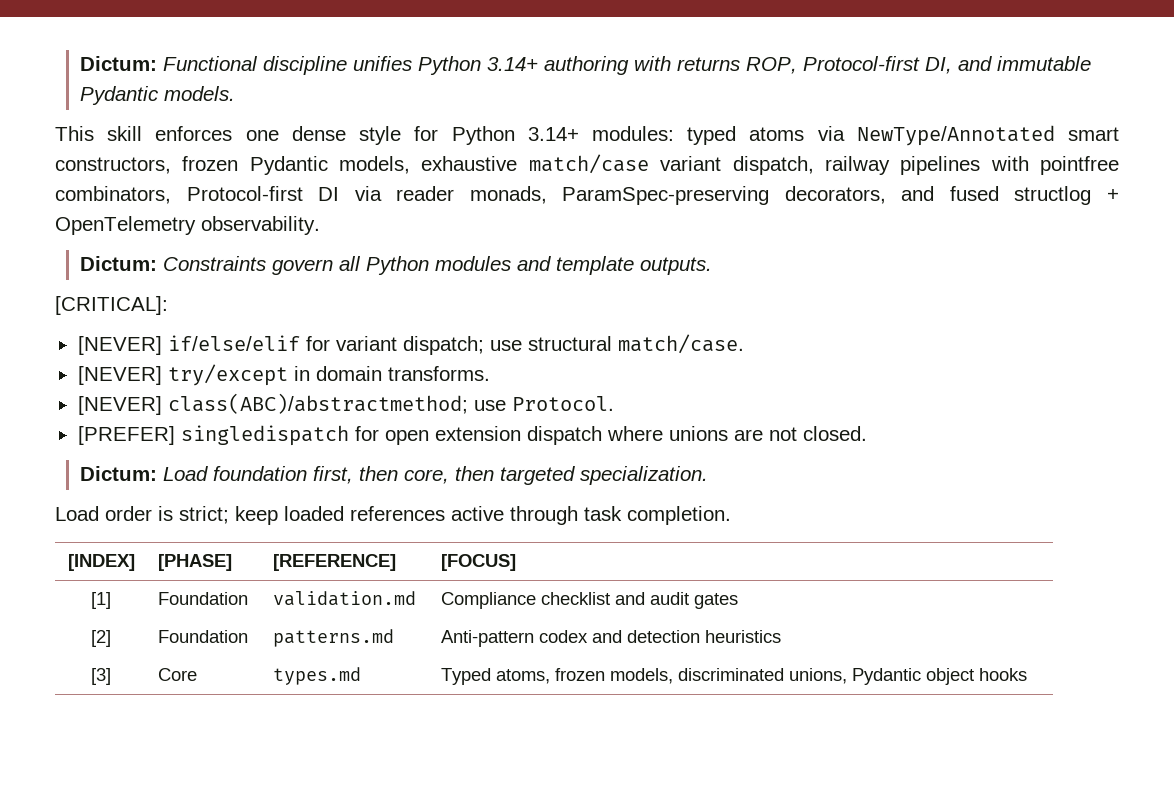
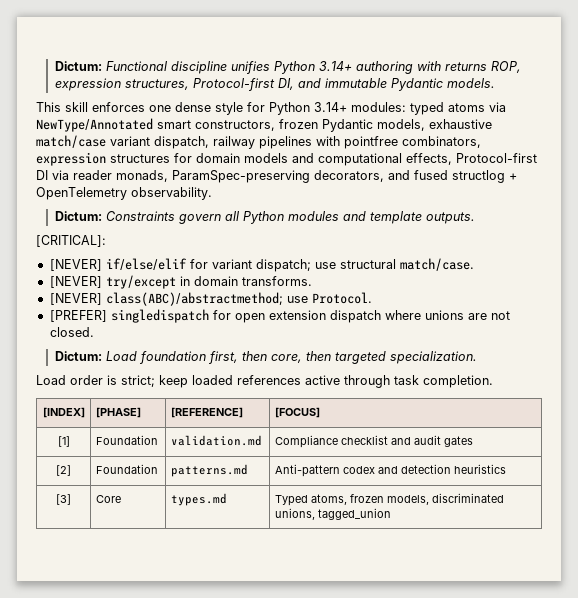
- Dictum: Functional discipline unifies Python 3.14+ authoring with returns ROP, Protocol-first DI, and immutable Pydantic models.
+ Dictum: Functional discipline unifies Python 3.14+ authoring with returns ROP, expression structures, Protocol-first DI, and immutable Pydantic models.
- This skill enforces one dense style for Python 3.14+ modules: typed atoms via NewType/Annotated smart constructors, frozen Pydantic models, exhaustive match/case variant dispatch, railway pipelines with pointfree combinators, Protocol-first DI via reader monads, ParamSpec-preserving decorators, and fused structlog + OpenTelemetry observability.
+ This skill enforces one dense style for Python 3.14+ modules: typed atoms via NewType/Annotated smart constructors, frozen Pydantic models, exhaustive match/case variant dispatch, railway pipelines with pointfree combinators, expression structures for domain models and computational effects, Protocol-first DI via reader monads, ParamSpec-preserving decorators, and fused structlog + OpenTelemetry observability.
- [3] | Core | types.md | Typed atoms, frozen models, discriminated unions, Pydantic object hooks
+ [3] | Core | types.md | Typed atoms, frozen models, discriminated unions, tagged_union

